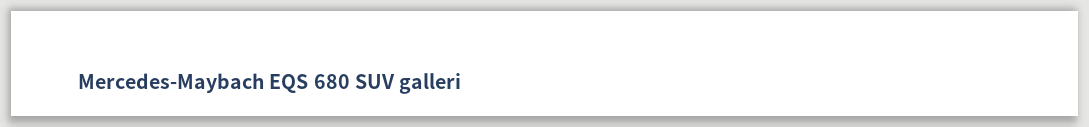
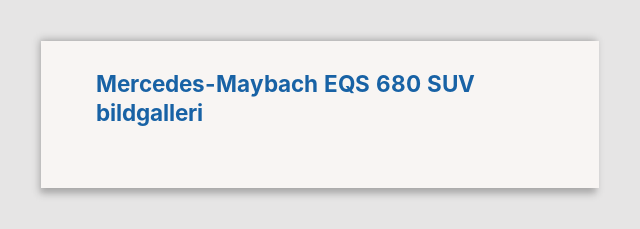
- Mercedes-Maybach EQS 680 SUV galleri
+ Mercedes-Maybach EQS 680 SUV bildgalleri

